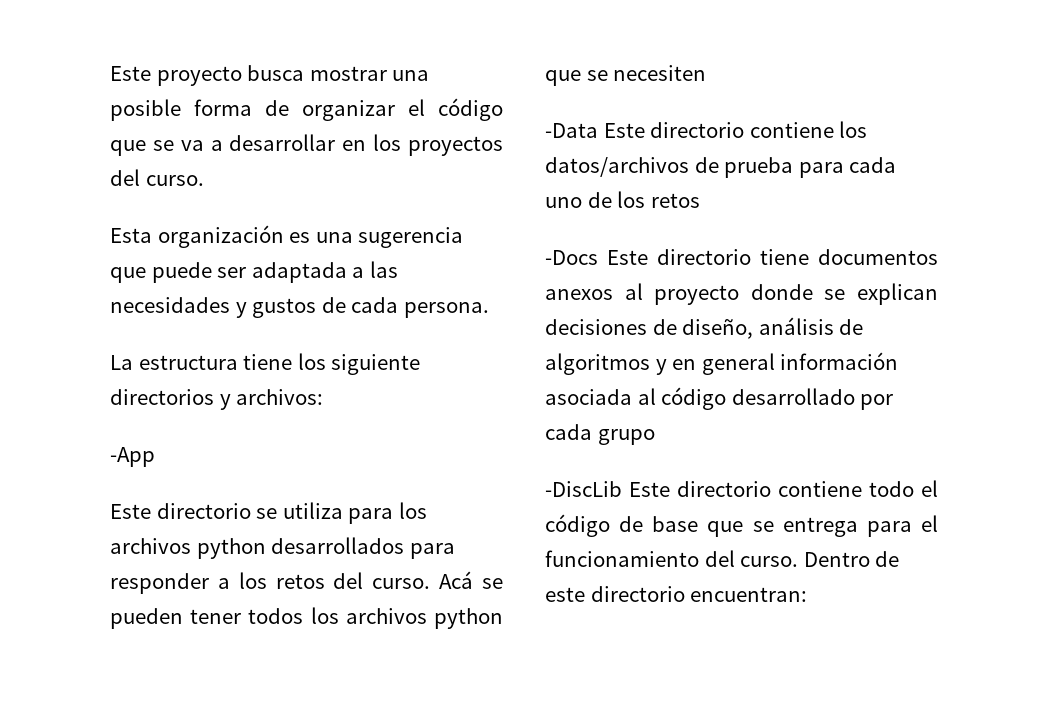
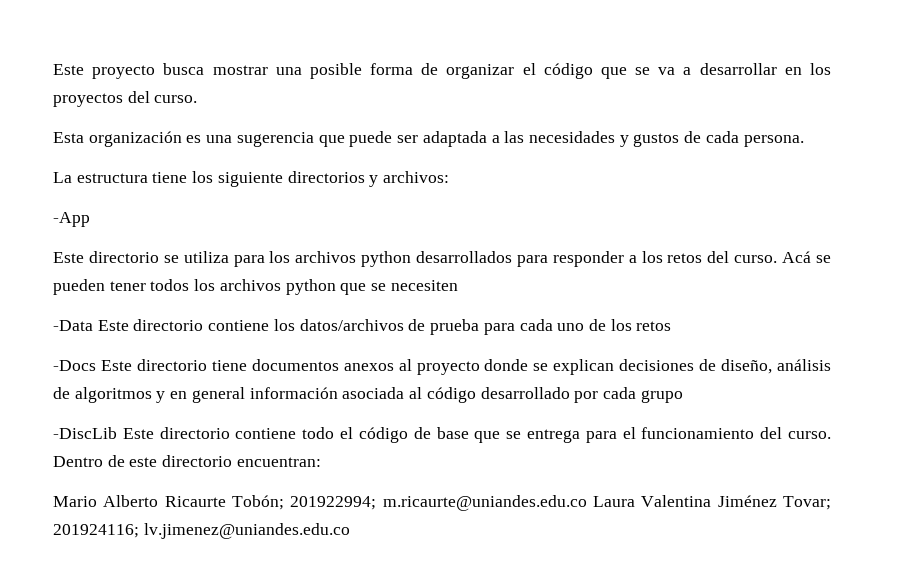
+ Mario Alberto Ricaurte Tobón; 201922994; m.ricaurte@uniandes.edu.co Laura Valentina Jiménez Tovar; 201924116; lv.jimenez@uniandes.edu.co

